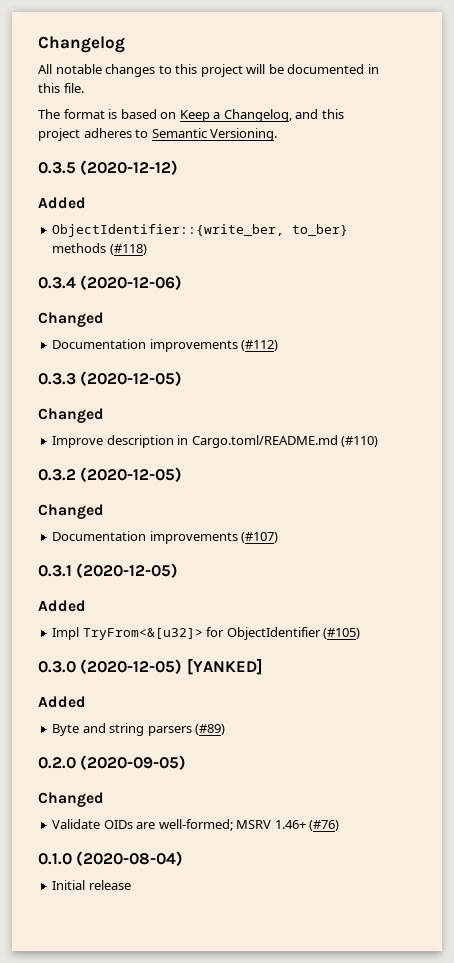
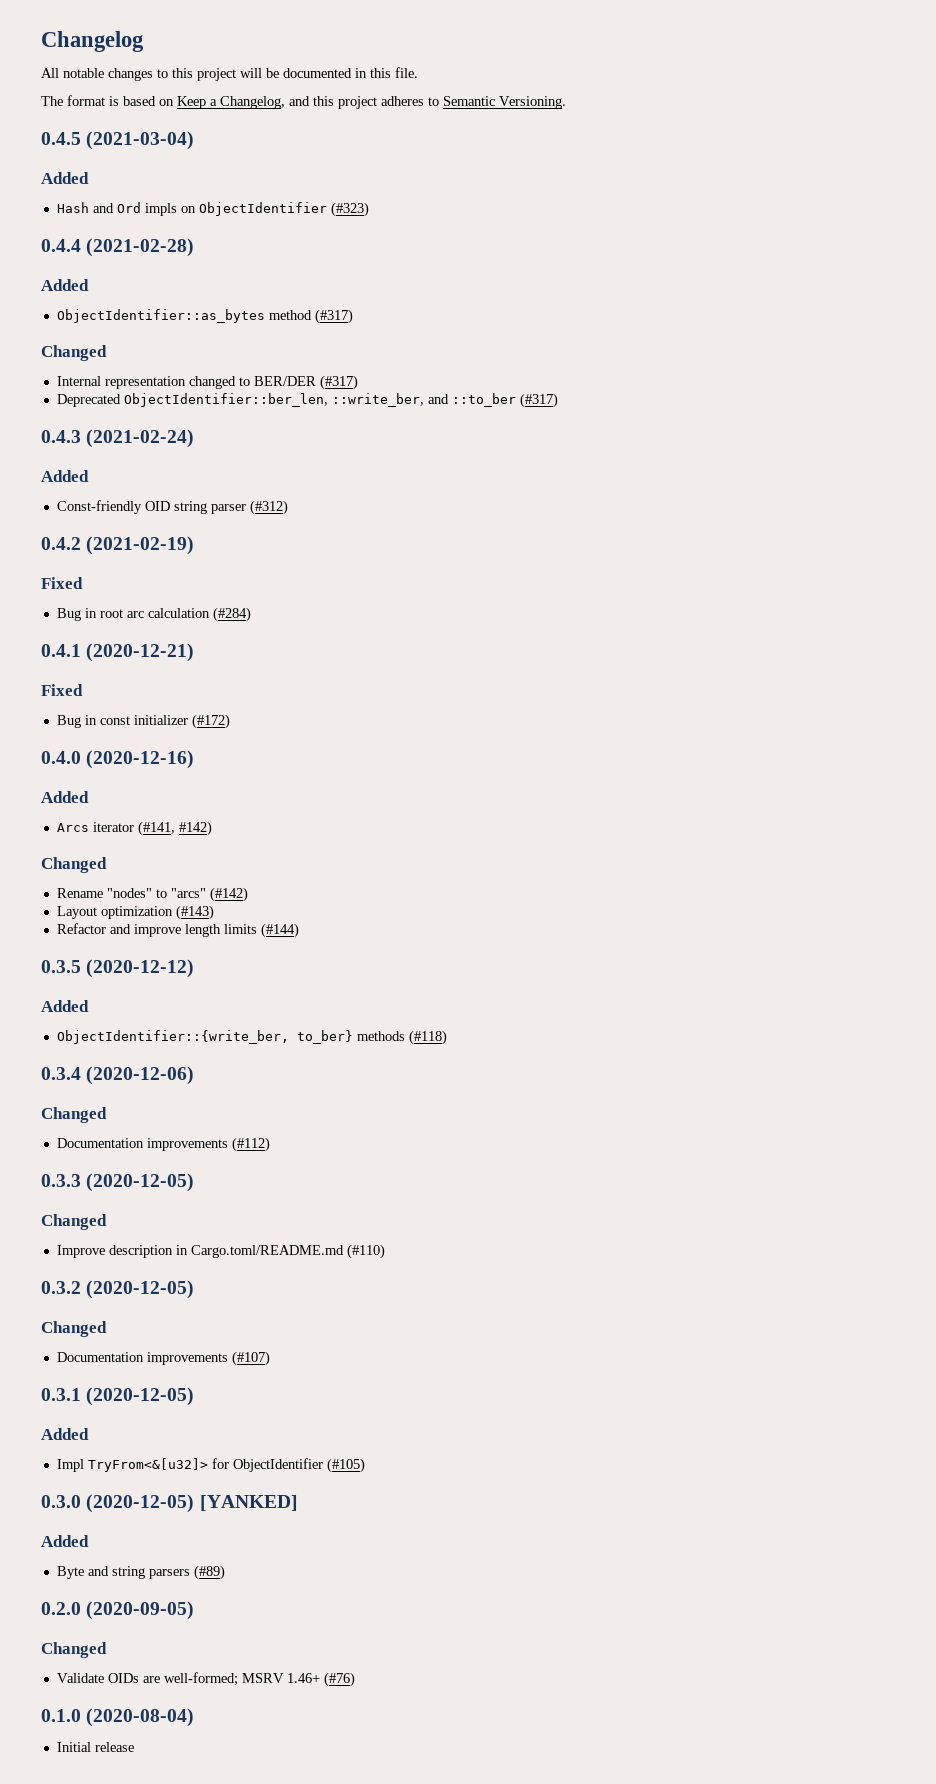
+ 0.4.5 (2021-03-04)
+ Added
+ Hash and Ord impls on ObjectIdentifier (#323)
+ 0.4.4 (2021-02-28)
+ Added
+ ObjectIdentifier::as_bytes method (#317)
+ Changed
+ Internal representation changed to BER/DER (#317)
+ Deprecated ObjectIdentifier::ber_len, ::write_ber, and ::to_ber (#317)
+ 0.4.3 (2021-02-24)
+ Added
+ Const-friendly OID string parser (#312)
+ 0.4.2 (2021-02-19)
+ Fixed
+ Bug in root arc calculation (#284)
+ 0.4.1 (2020-12-21)
+ Fixed
+ Bug in const initializer (#172)
+ 0.4.0 (2020-12-16)
+ Added
+ Arcs iterator (#141, #142)
+ Changed
+ Rename "nodes" to "arcs" (#142)
+ Layout optimization (#143)
+ Refactor and improve length limits (#144)

